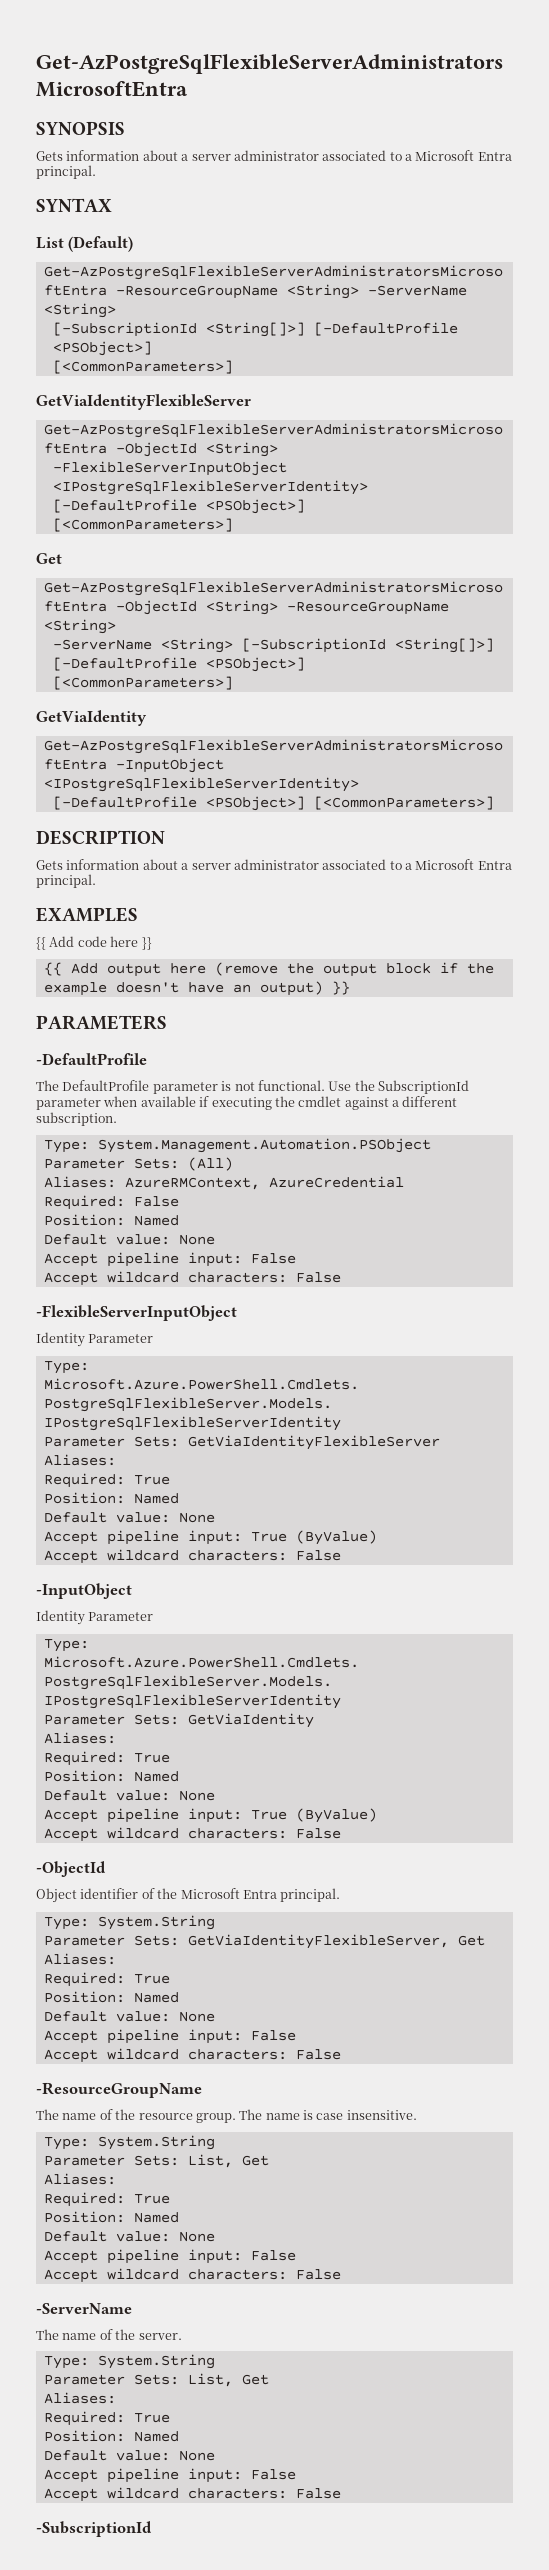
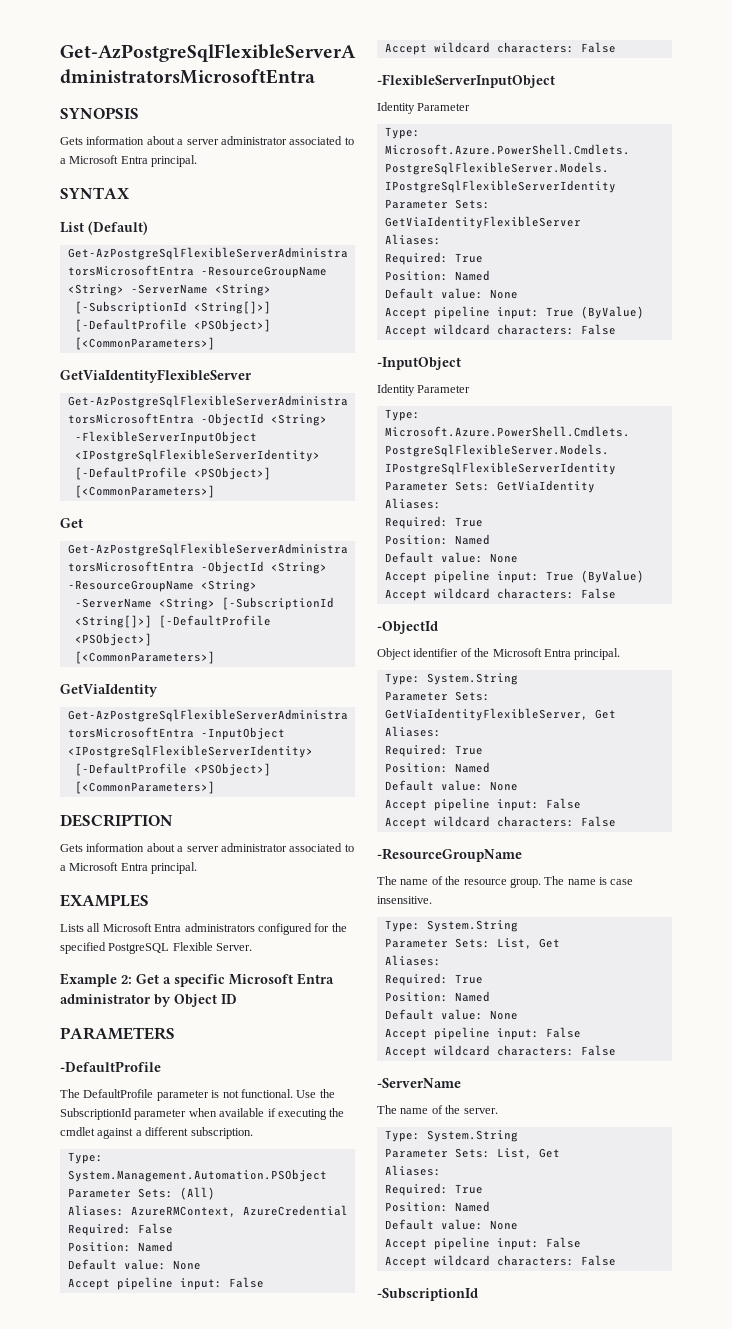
- {{ Add code here }}
- {{ Add output here (remove the output block if the example doesn't have an output) }}
+ Lists all Microsoft Entra administrators configured for the specified PostgreSQL Flexible Server.
+ Example 2: Get a specific Microsoft Entra administrator by Object ID

